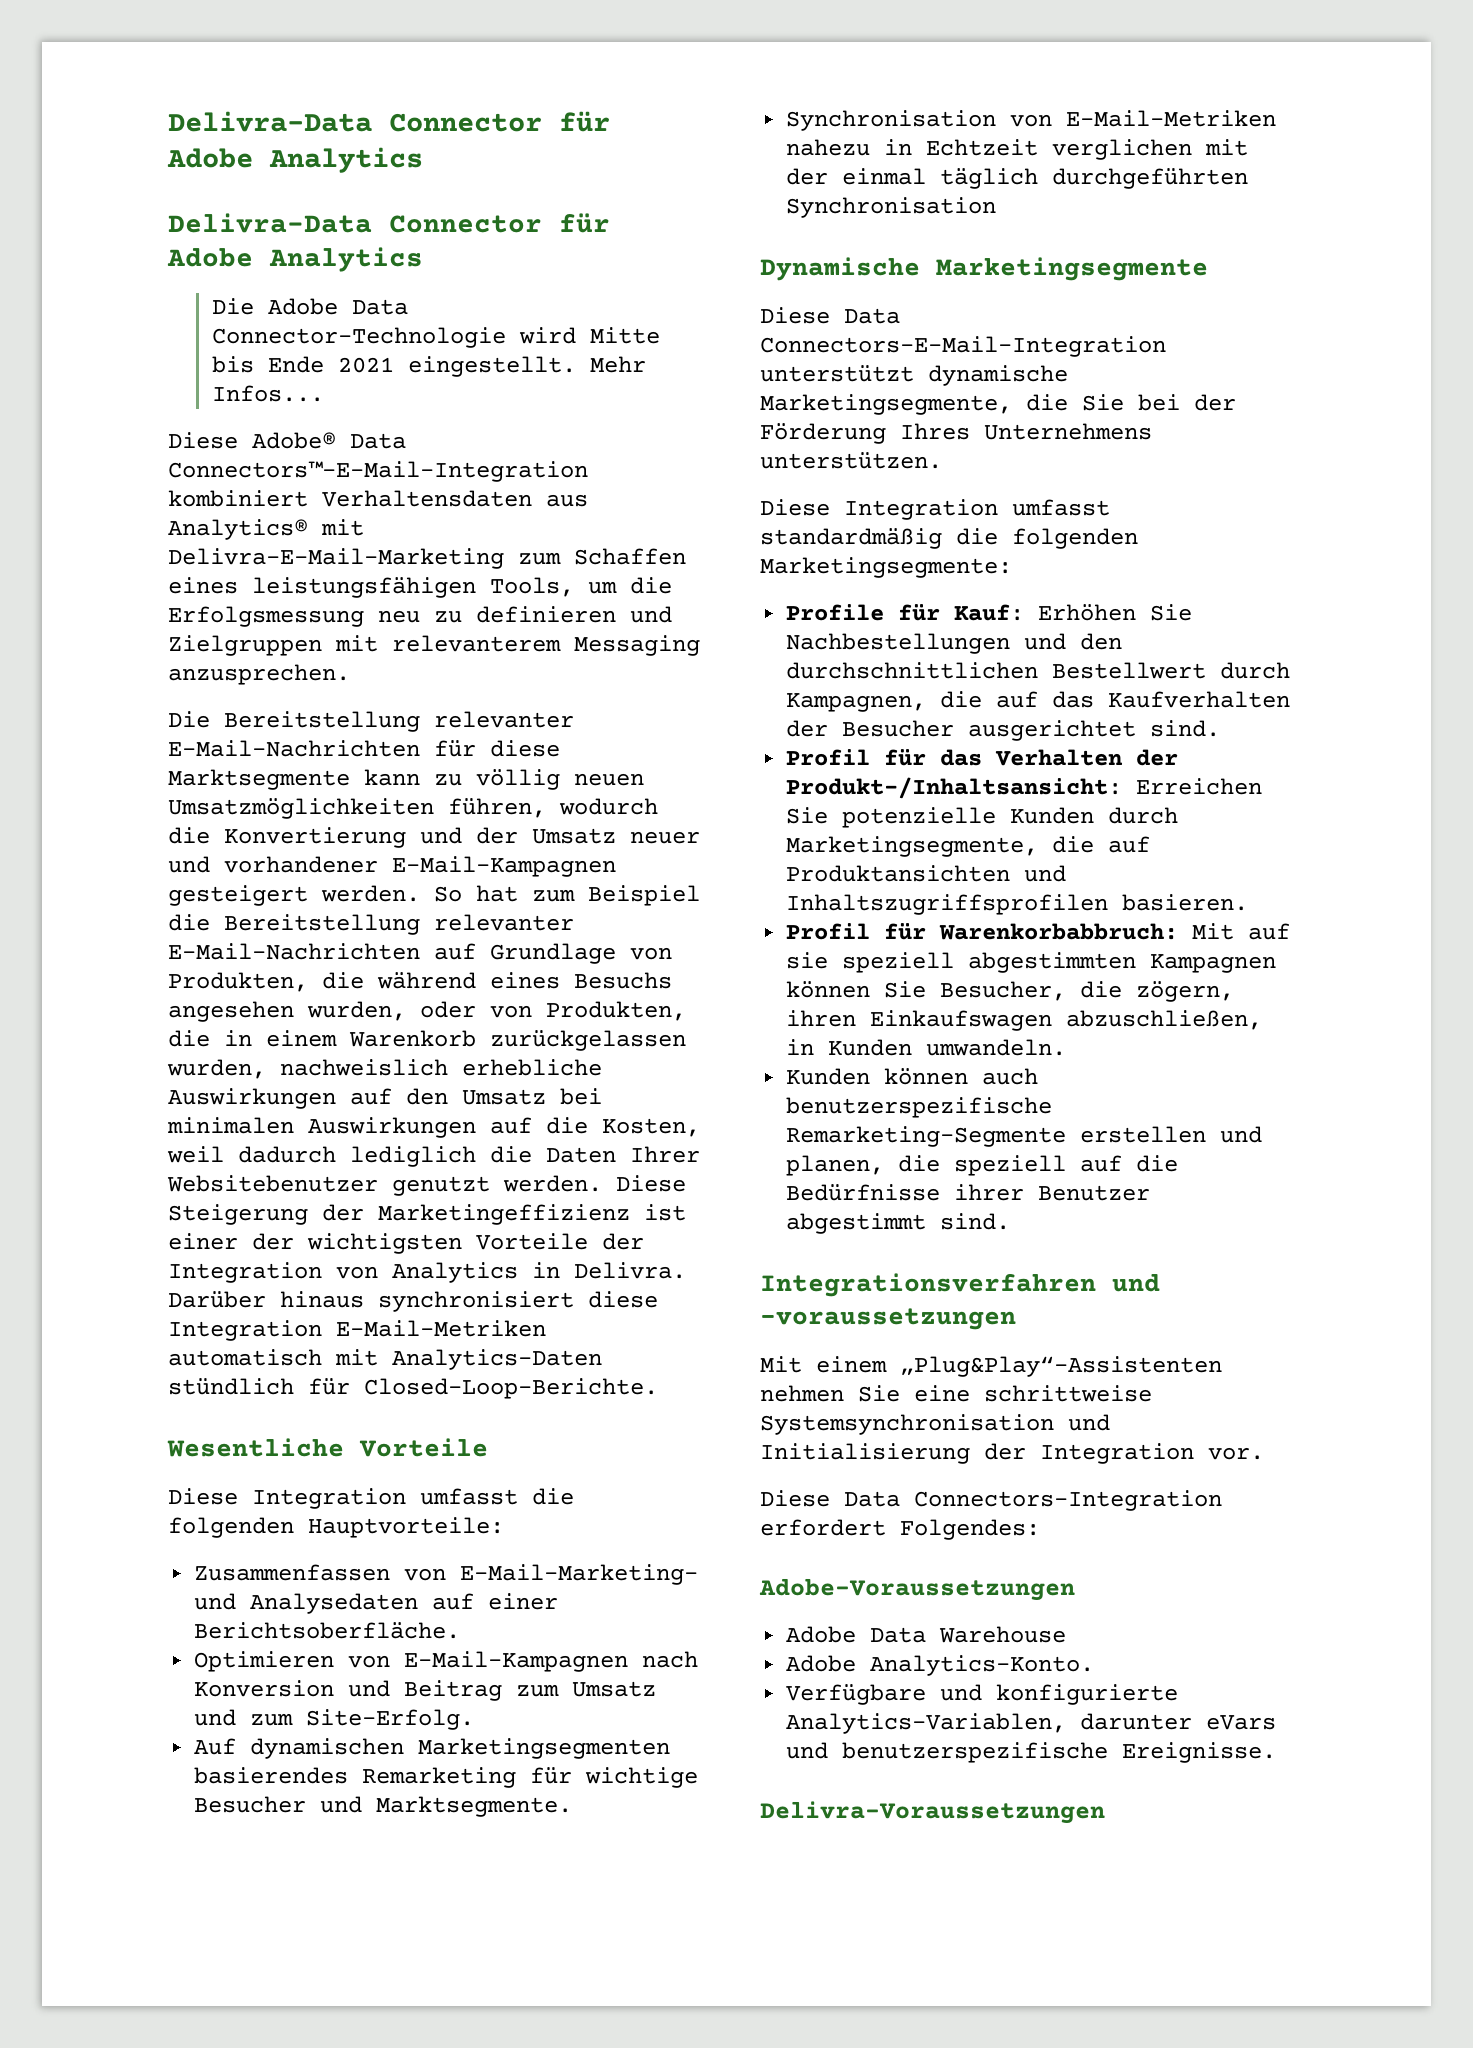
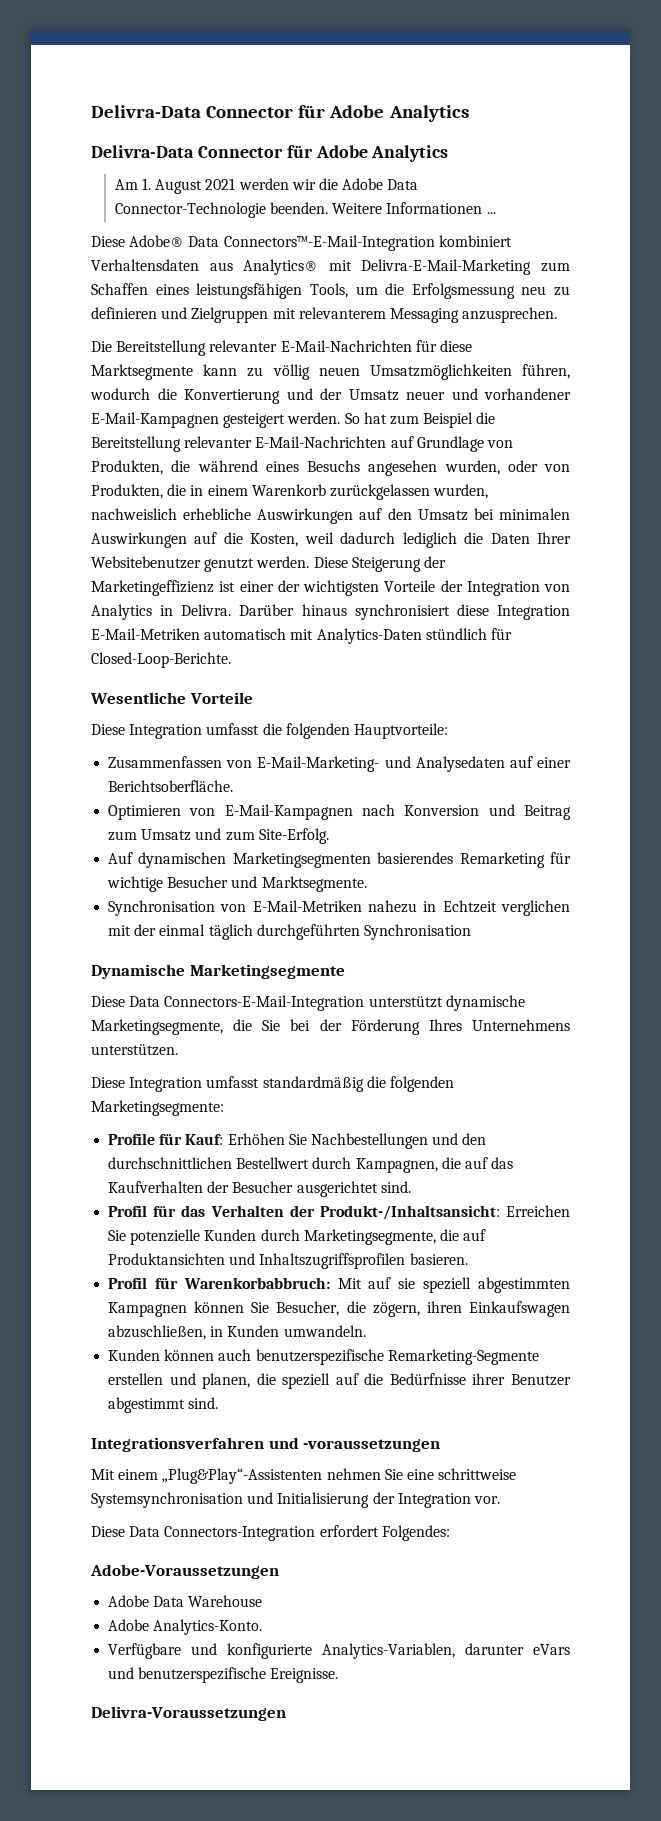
- Die Adobe Data Connector-Technologie wird Mitte bis Ende 2021 eingestellt. Mehr Infos...
+ Am 1. August 2021 werden wir die Adobe Data Connector-Technologie beenden. Weitere Informationen ...

